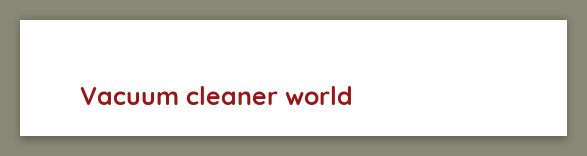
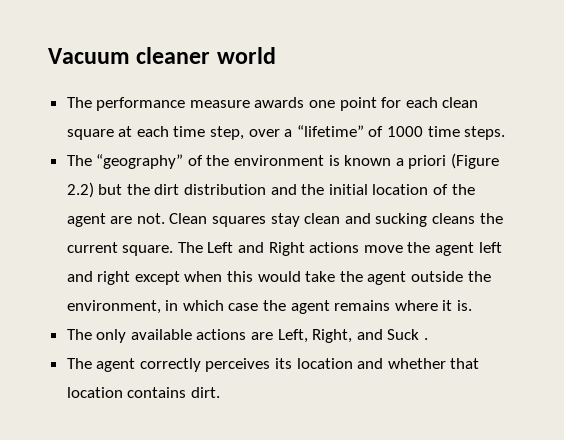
+ The performance measure awards one point for each clean square at each time step, over a “lifetime” of 1000 time steps.
+ The “geography” of the environment is known a priori (Figure 2.2) but the dirt distribution and the initial location of the agent are not. Clean squares stay clean and sucking cleans the current square. The Left and Right actions move the agent left and right except when this would take the agent outside the environment, in which case the agent remains where it is.
+ The only available actions are Left, Right, and Suck .
+ The agent correctly perceives its location and whether that location contains dirt.

